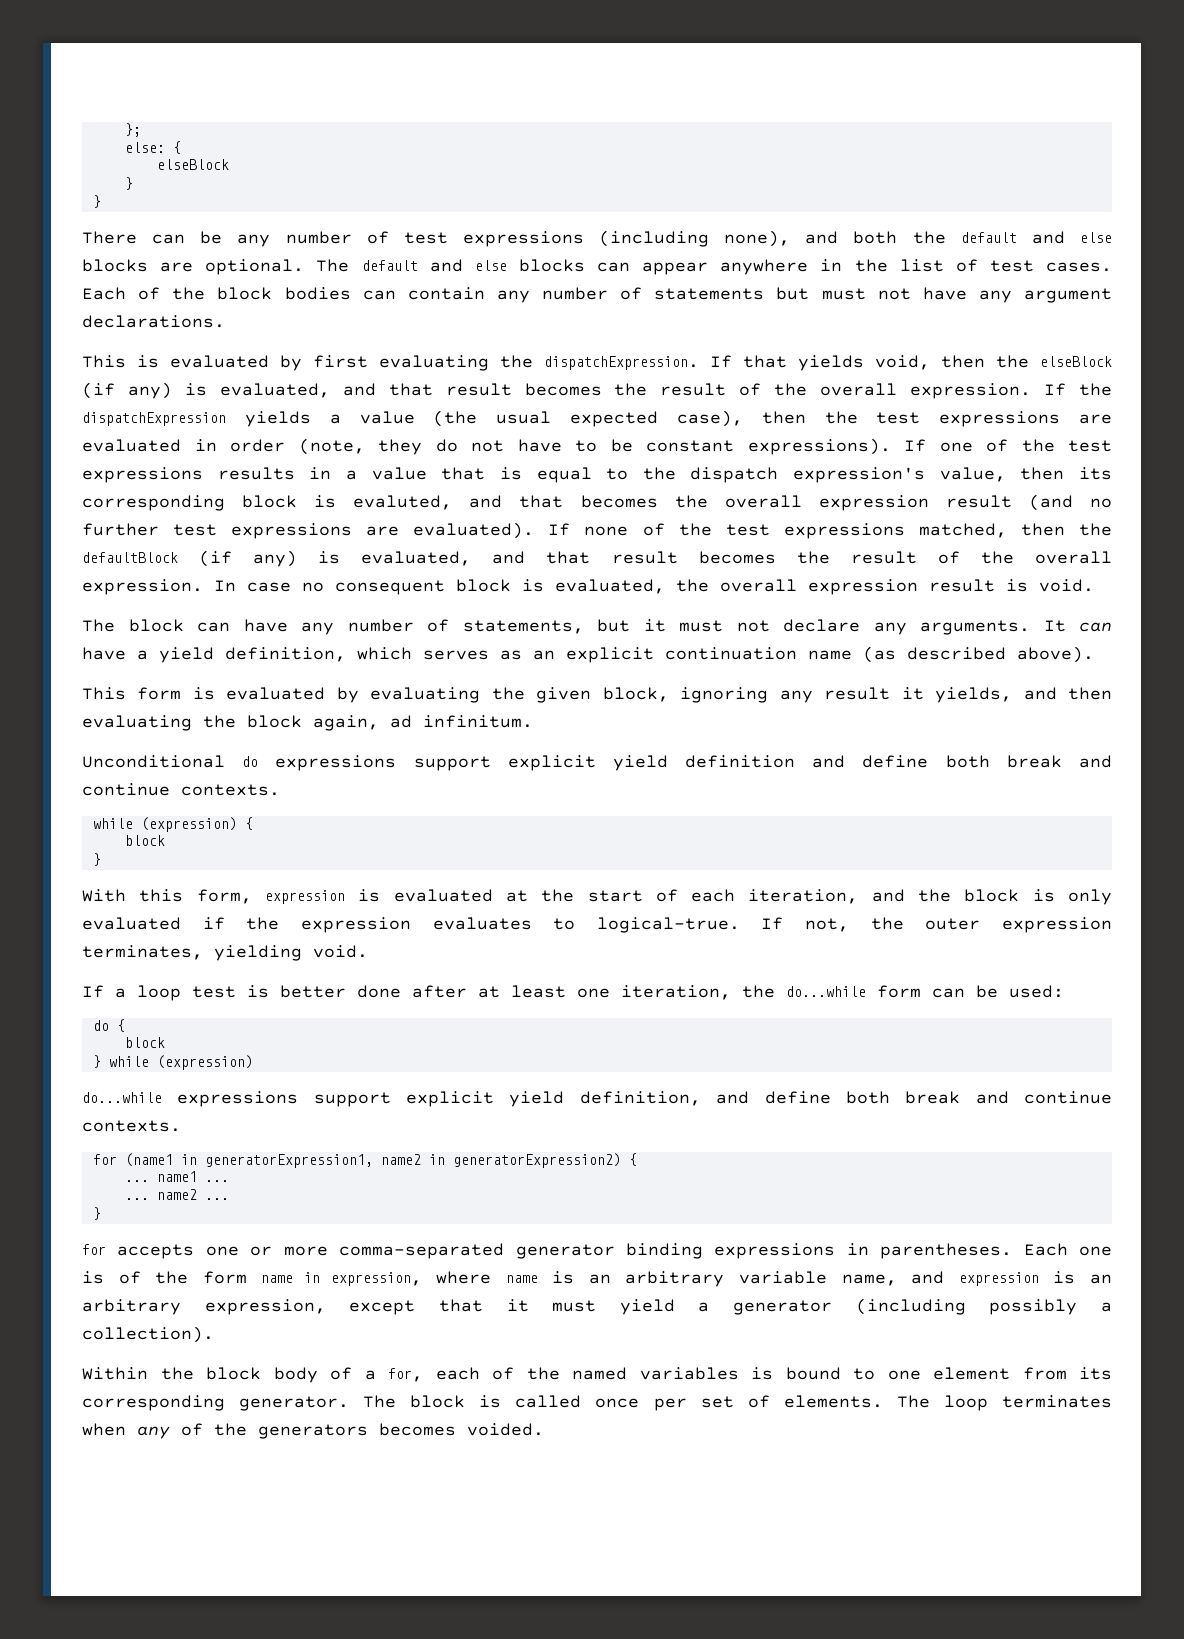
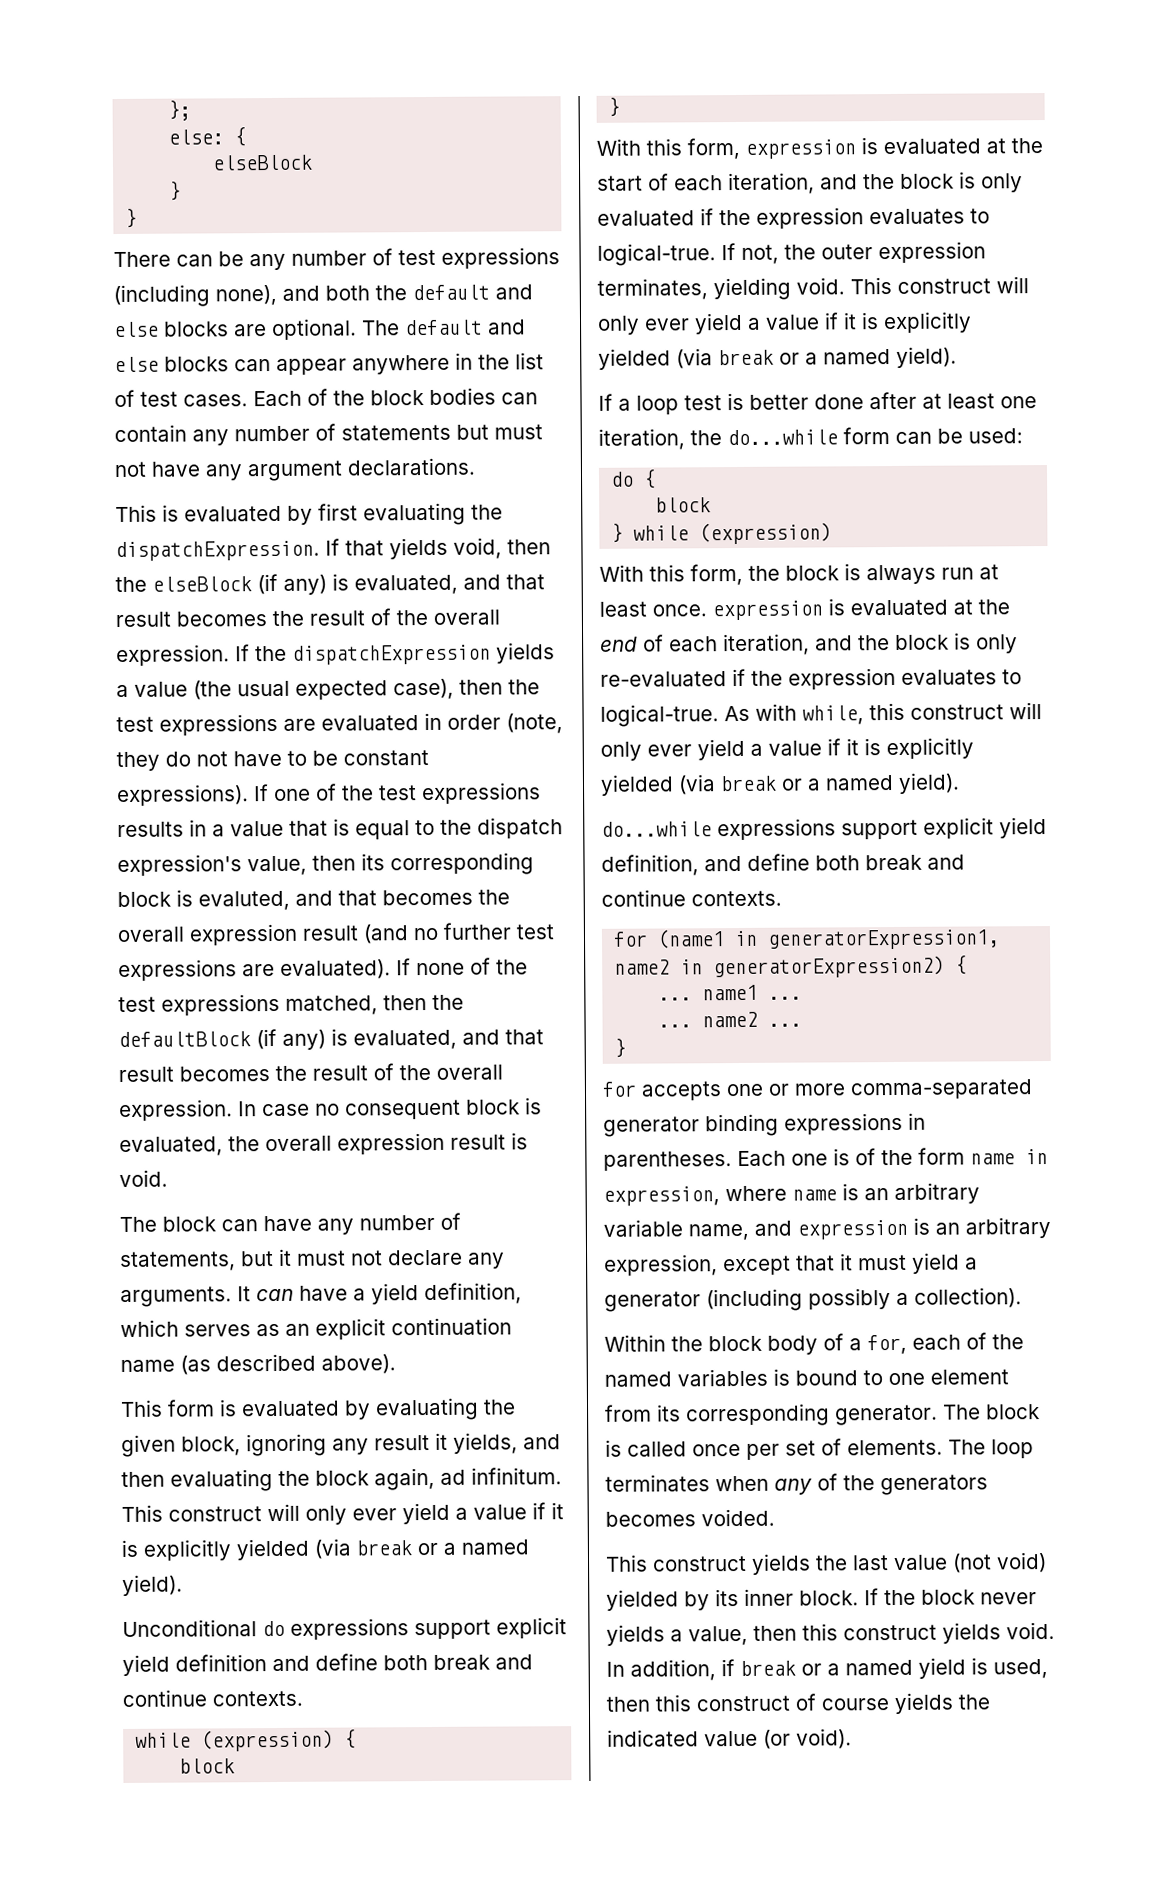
- This form is evaluated by evaluating the given block, ignoring any result it yields, and then evaluating the block again, ad infinitum.
+ This form is evaluated by evaluating the given block, ignoring any result it yields, and then evaluating the block again, ad infinitum. This construct will only ever yield a value if it is explicitly yielded (via break or a named yield).
- If not, the outer expression terminates, yielding void.
+ If not, the outer expression terminates, yielding void. This construct will only ever yield a value if it is explicitly yielded (via break or a named yield).
+ With this form, the block is always run at least once. expression is evaluated at the end of each iteration, and the block is only re-evaluated if the expression evaluates to logical-true. As with while, this construct will only ever yield a value if it is explicitly yielded (via break or a named yield).
+ This construct yields the last value (not void) yielded by its inner block. If the block never yields a value, then this construct yields void. In addition, if break or a named yield is used, then this construct of course yields the indicated value (or void).

